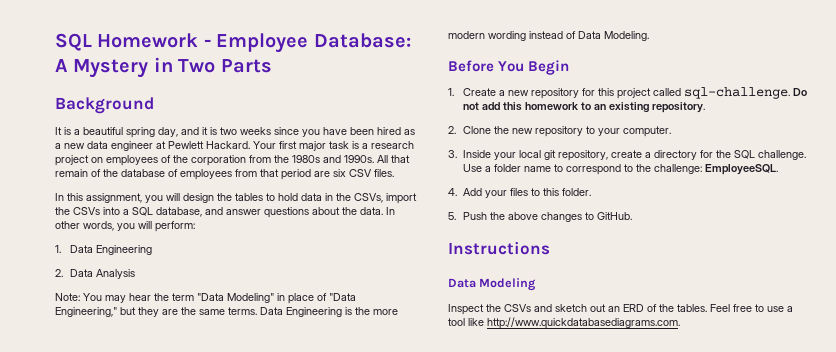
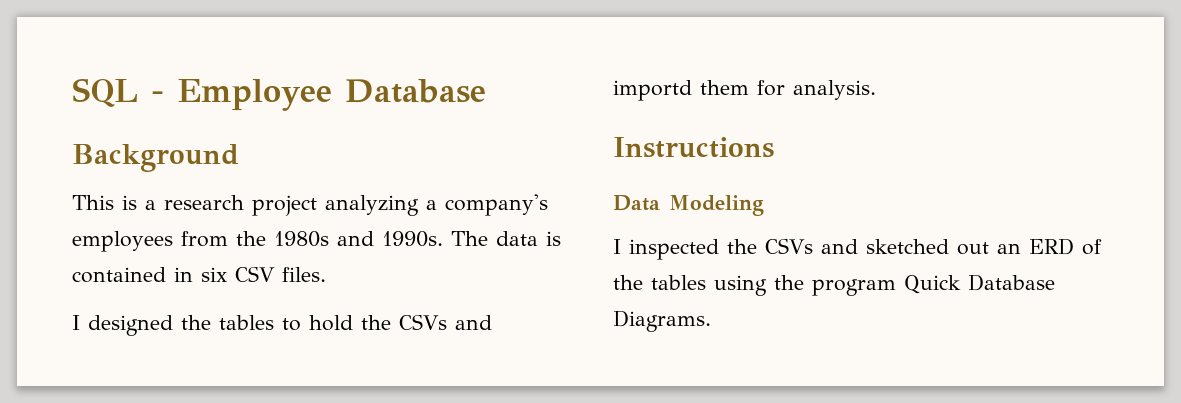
- SQL Homework - Employee Database: A Mystery in Two Parts
+ SQL - Employee Database
  Background
- It is a beautiful spring day, and it is two weeks since you have been hired as a new data engineer at Pewlett Hackard. Your first major task is a research project on employees of the corporation from the 1980s and 1990s.
+ This is a research project analyzing a company's employees from the 1980s and 1990s.
- All that remain of the database of employees from that period are six CSV files.
- In this assignment, you will design the tables to hold data in the CSVs, import the CSVs into a SQL database, and answer questions about the data. In other words, you will perform:
- 1. Data Engineering
- 2. Data Analysis
- Note: You may hear the term "Data Modeling" in place of "Data Engineering," but they are the same terms. Data Engineering is the more modern wording instead of Data Modeling.
- Before You Begin
- 1. Create a new repository for this project called sql-challenge. Do not add this homework to an existing repository.
- 2. Clone the new repository to your computer.
- 3. Inside your local git repository, create a directory for the SQL challenge. Use a folder name to correspond to the challenge: EmployeeSQL.
- 4. Add your files to this folder.
- 5. Push the above changes to GitHub.
+ The data is contained in six CSV files.
+ I designed the tables to hold the CSVs and importd them for analysis.
- Inspect the CSVs and sketch out an ERD of the tables. Feel free to use a tool like http://www.quickdatabasediagrams.com.
+ I inspected the CSVs and sketched out an ERD of the tables using the program Quick Database Diagrams.

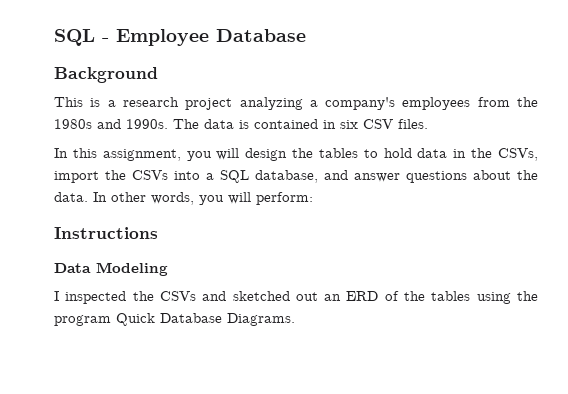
- I designed the tables to hold the CSVs and importd them for analysis.
+ In this assignment, you will design the tables to hold data in the CSVs, import the CSVs into a SQL database, and answer questions about the data. In other words, you will perform:

